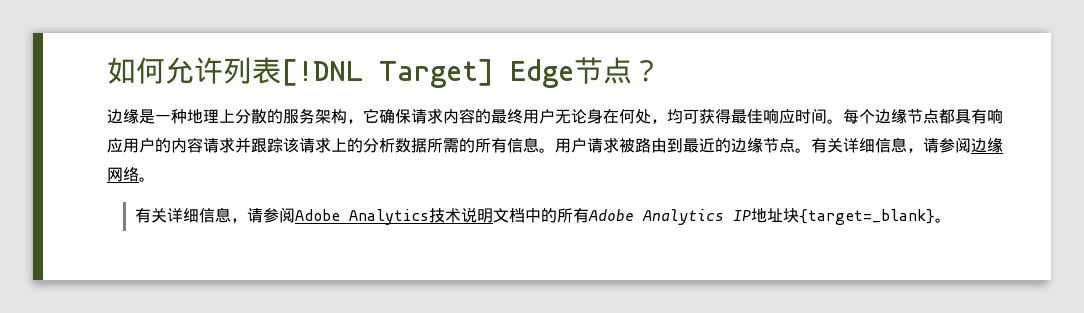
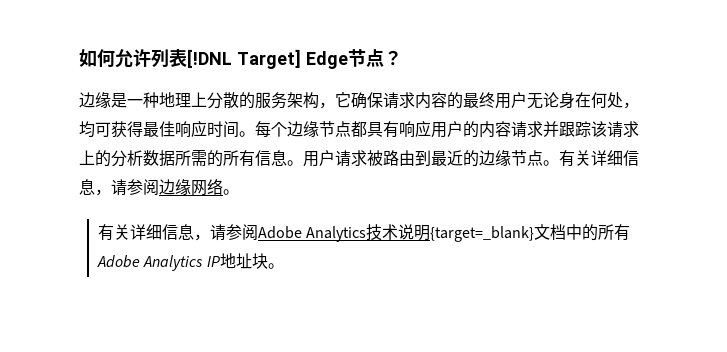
- 有关详细信息，请参阅Adobe Analytics技术说明文档中的所有Adobe Analytics IP地址块{target=_blank}。
+ 有关详细信息，请参阅Adobe Analytics技术说明{target=_blank}文档中的所有Adobe Analytics IP地址块。

